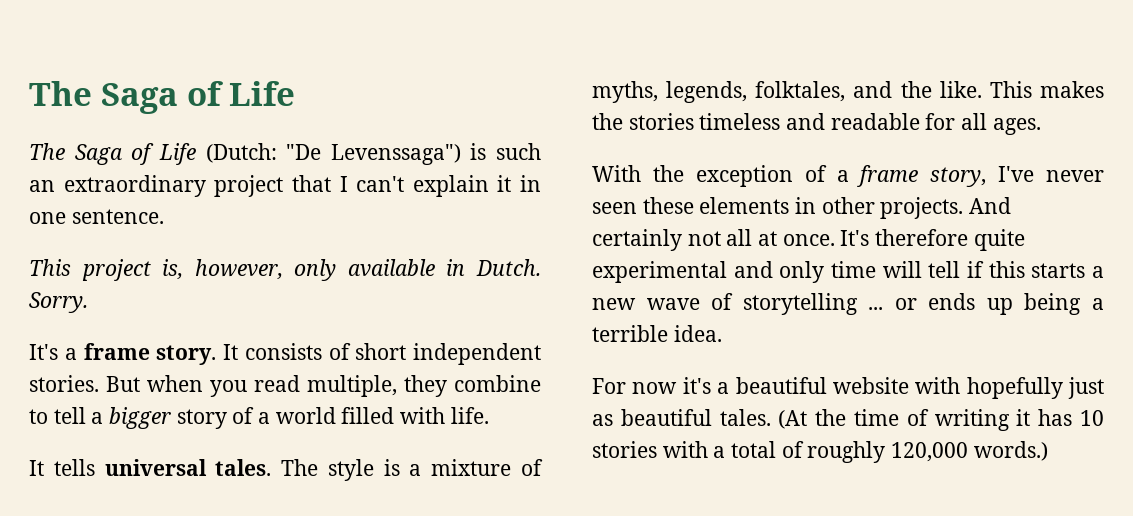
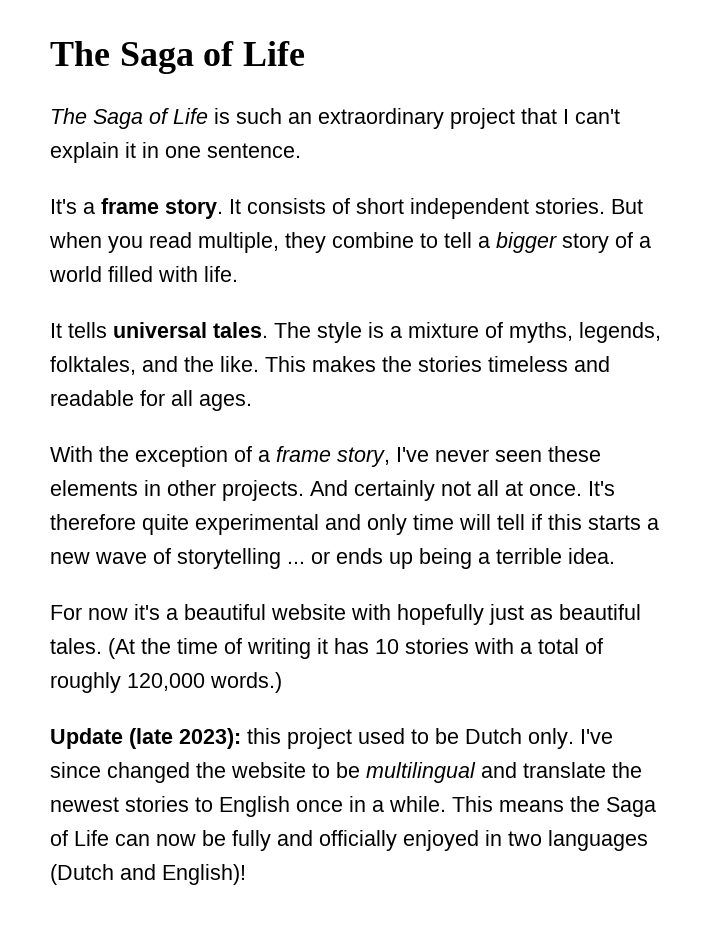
- The Saga of Life (Dutch: "De Levenssaga") is such an extraordinary project that I can't explain it in one sentence.
+ The Saga of Life is such an extraordinary project that I can't explain it in one sentence.
- This project is, however, only available in Dutch. Sorry.
+ Update (late 2023): this project used to be Dutch only. I've since changed the website to be multilingual and translate the newest stories to English once in a while. This means the Saga of Life can now be fully and officially enjoyed in two languages (Dutch and English)!

